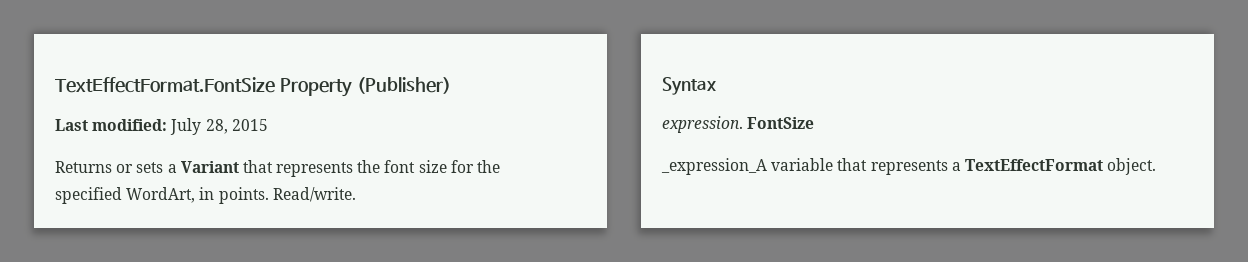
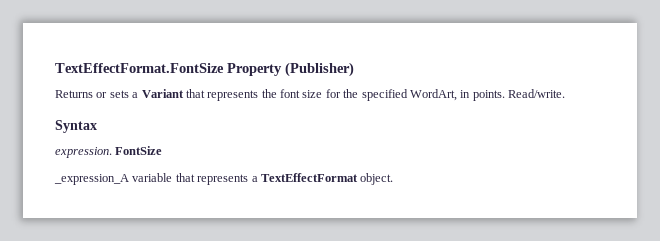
- Last modified: July 28, 2015

